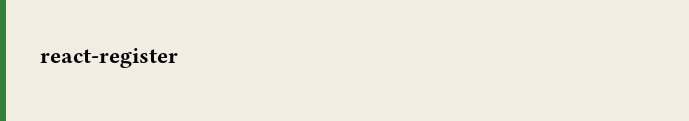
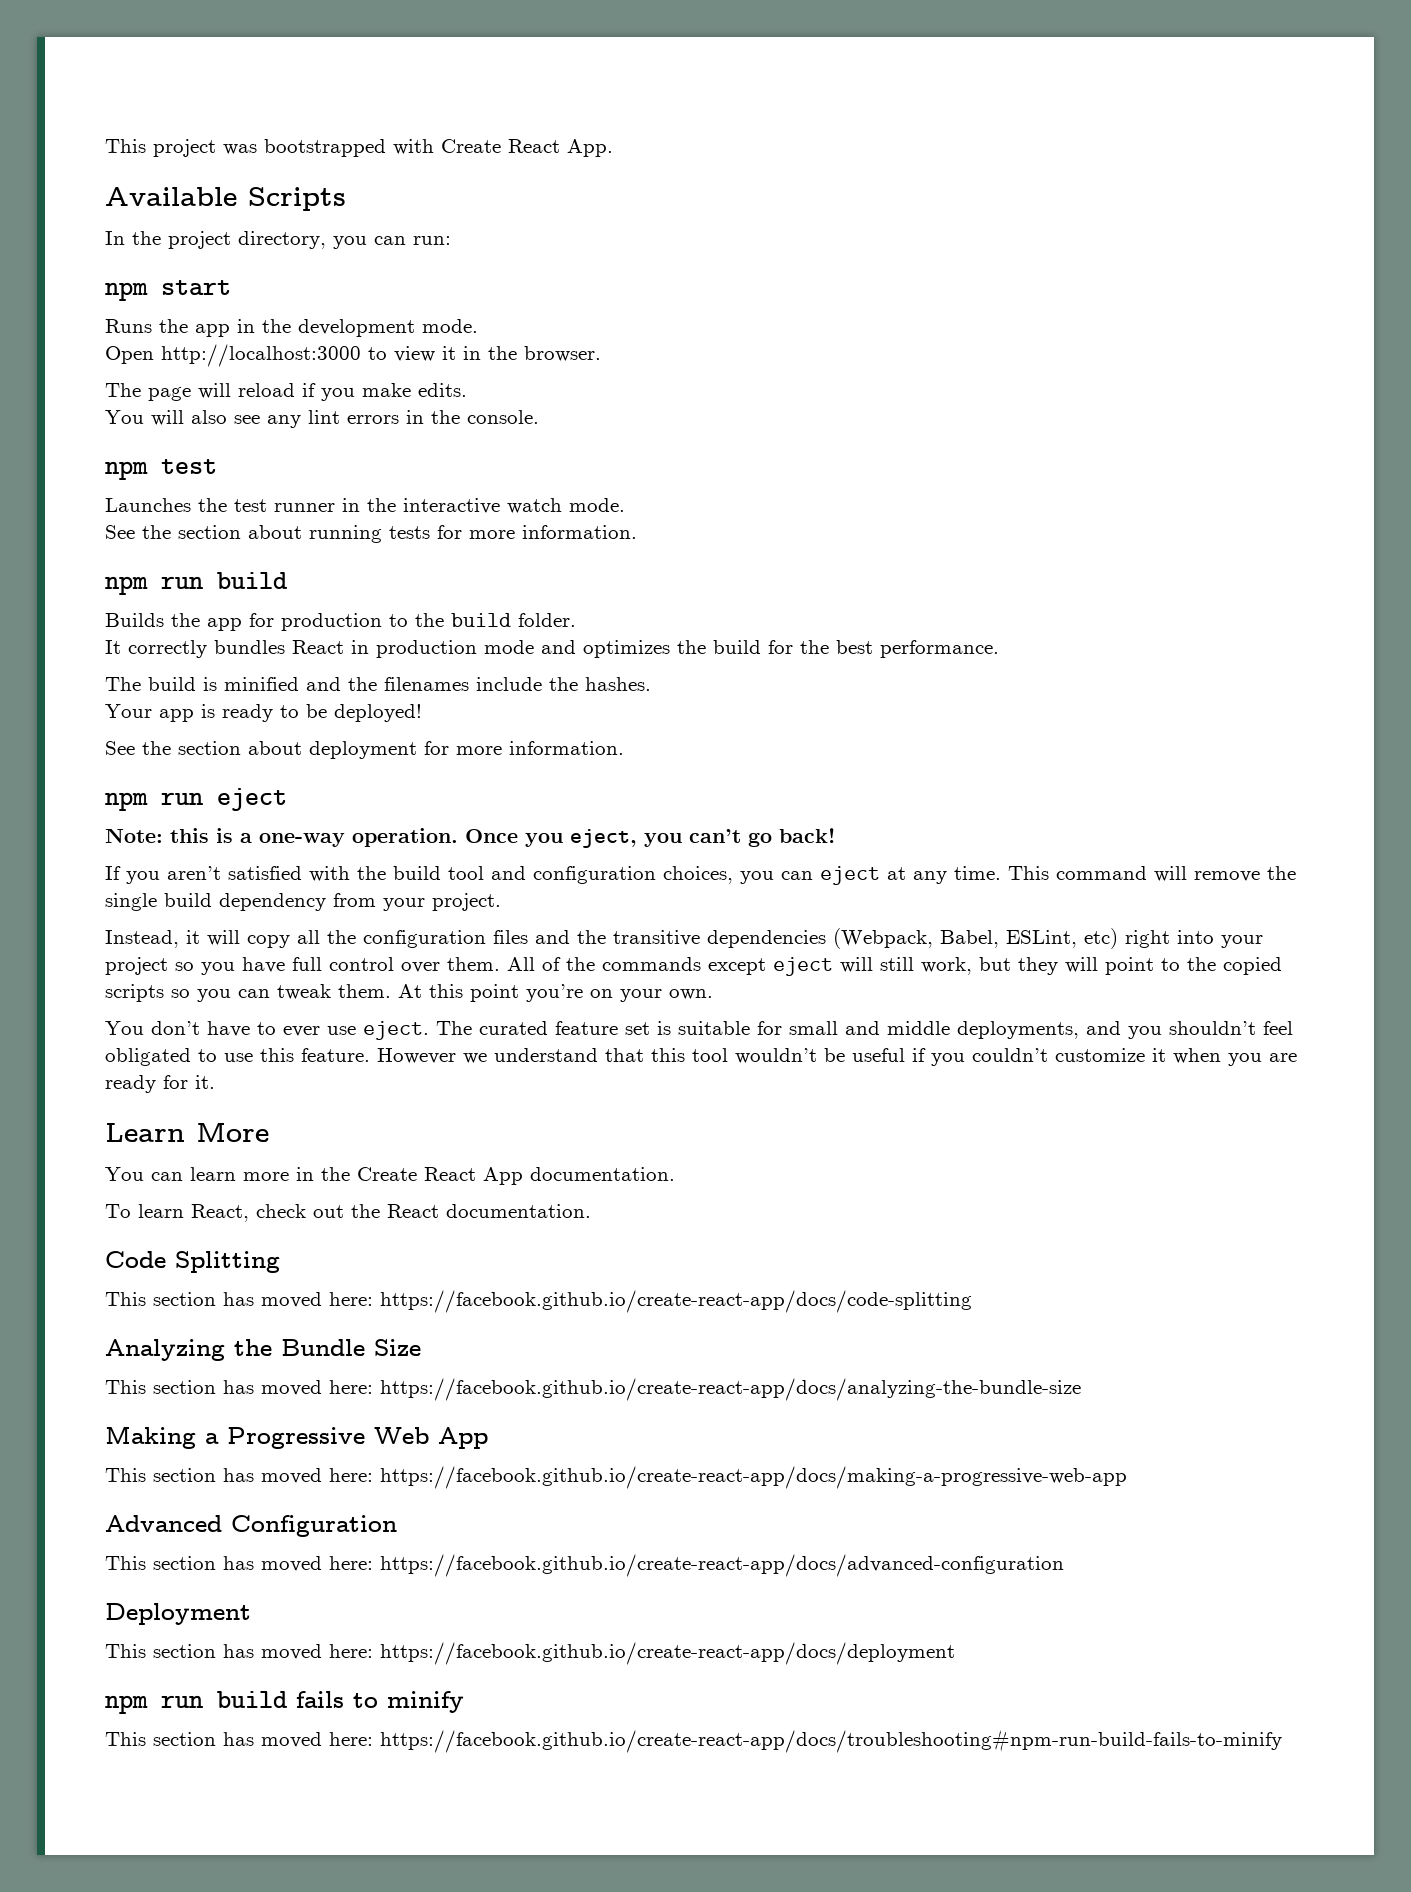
- react-register
+ This project was bootstrapped with Create React App.
+ Available Scripts
+ In the project directory, you can run:
+ npm start
+ Runs the app in the development mode.
+ Open http://localhost:3000 to view it in the browser.
+ The page will reload if you make edits.
+ You will also see any lint errors in the console.
+ npm test
+ Launches the test runner in the interactive watch mode.
+ See the section about running tests for more information.
+ npm run build
+ Builds the app for production to the build folder.
+ It correctly bundles React in production mode and optimizes the build for the best performance.
+ The build is minified and the filenames include the hashes.
+ Your app is ready to be deployed!
+ See the section about deployment for more information.
+ npm run eject
+ Note: this is a one-way operation. Once you eject, you can’t go back!
+ If you aren’t satisfied with the build tool and configuration choices, you can eject at any time. This command will remove the single build dependency from your project.
+ Instead, it will copy all the configuration files and the transitive dependencies (Webpack, Babel, ESLint, etc) right into your project so you have full control over them. All of the commands except eject will still work, but they will point to the copied scripts so you can tweak them. At this point you’re on your own.
+ You don’t have to ever use eject. The curated feature set is suitable for small and middle deployments, and you shouldn’t feel obligated to use this feature. However we understand that this tool wouldn’t be useful if you couldn’t customize it when you are ready for it.
+ Learn More
+ You can learn more in the Create React App documentation.
+ To learn React, check out the React documentation.
+ Code Splitting
+ This section has moved here: https://facebook.github.io/create-react-app/docs/code-splitting
+ Analyzing the Bundle Size
+ This section has moved here: https://facebook.github.io/create-react-app/docs/analyzing-the-bundle-size
+ Making a Progressive Web App
+ This section has moved here: https://facebook.github.io/create-react-app/docs/making-a-progressive-web-app
+ Advanced Configuration
+ This section has moved here: https://facebook.github.io/create-react-app/docs/advanced-configuration
+ Deployment
+ This section has moved here: https://facebook.github.io/create-react-app/docs/deployment
+ npm run build fails to minify
+ This section has moved here: https://facebook.github.io/create-react-app/docs/troubleshooting#npm-run-build-fails-to-minify

